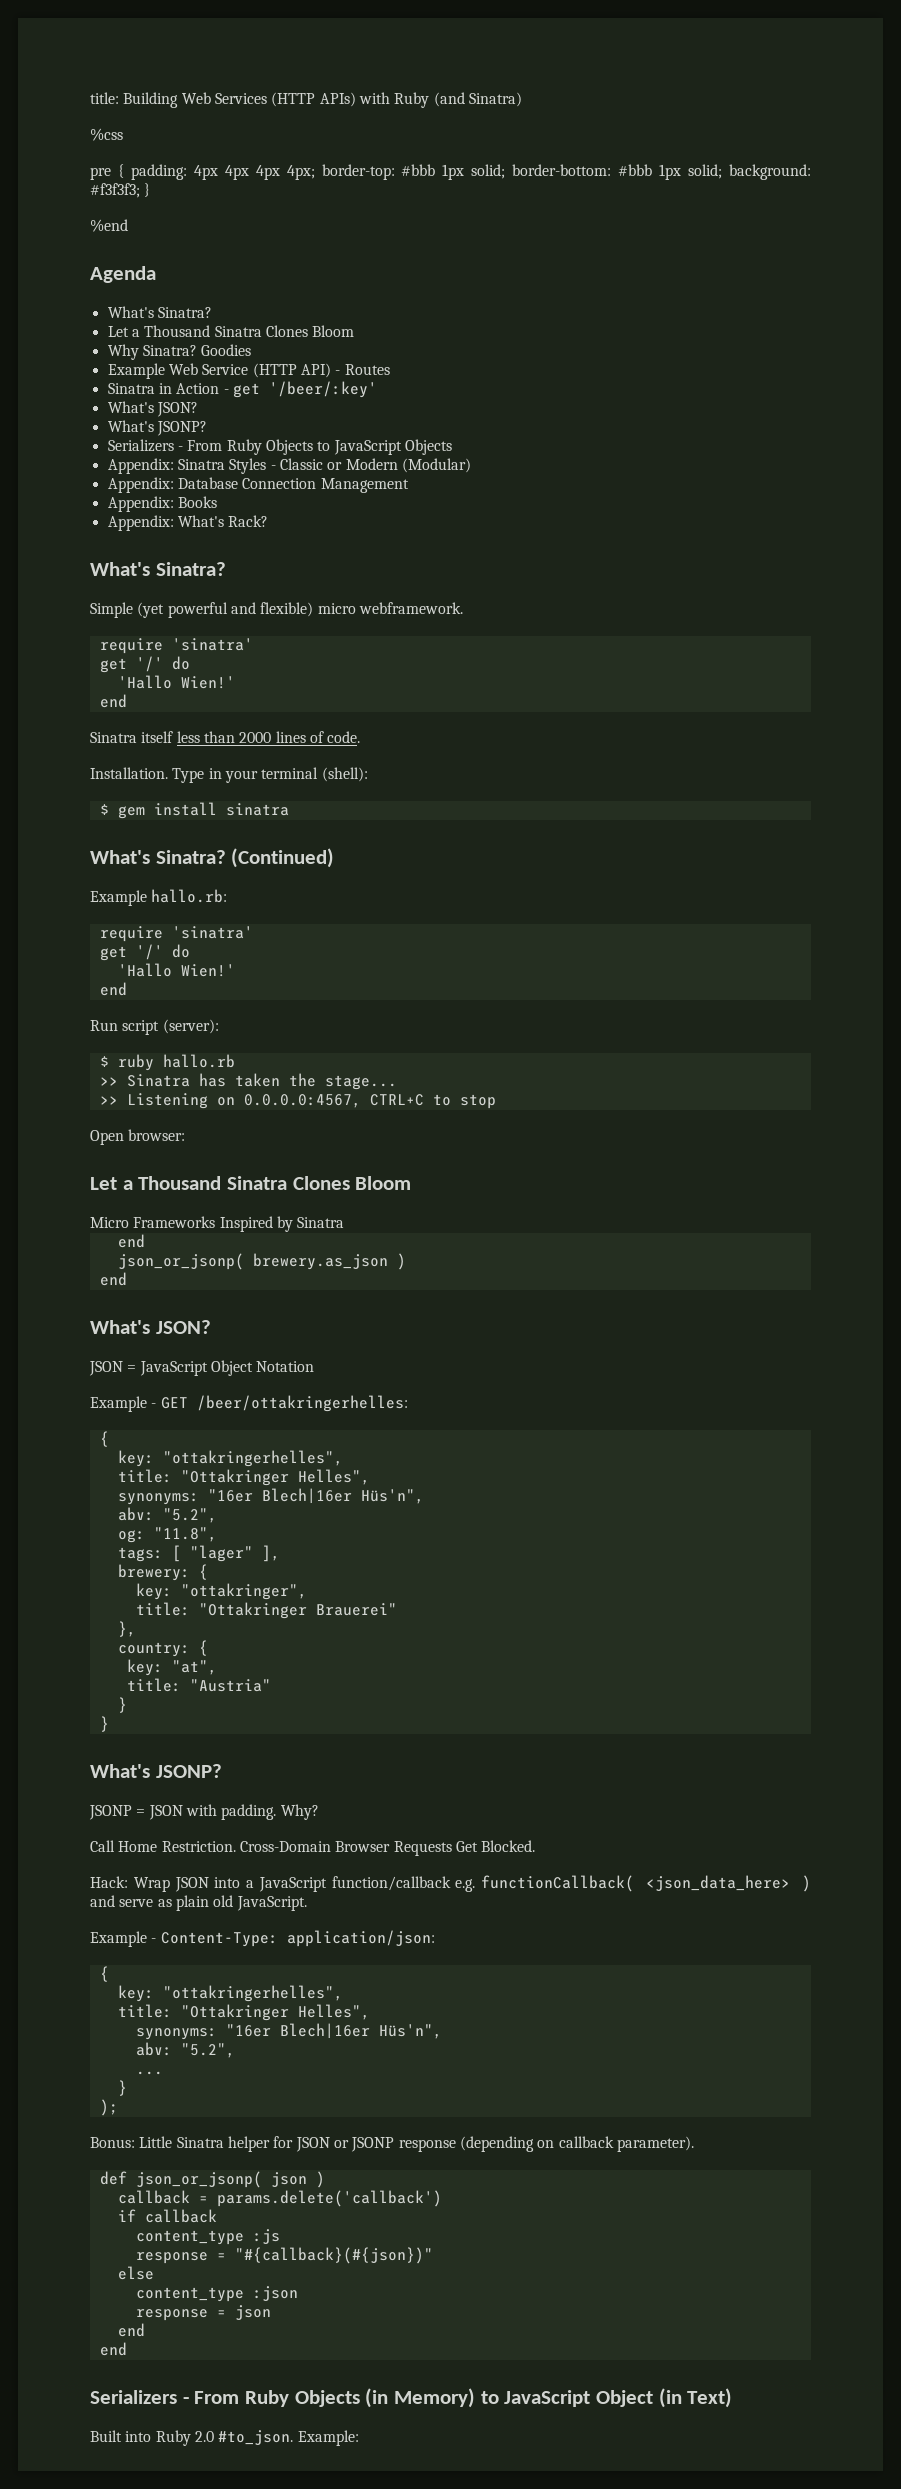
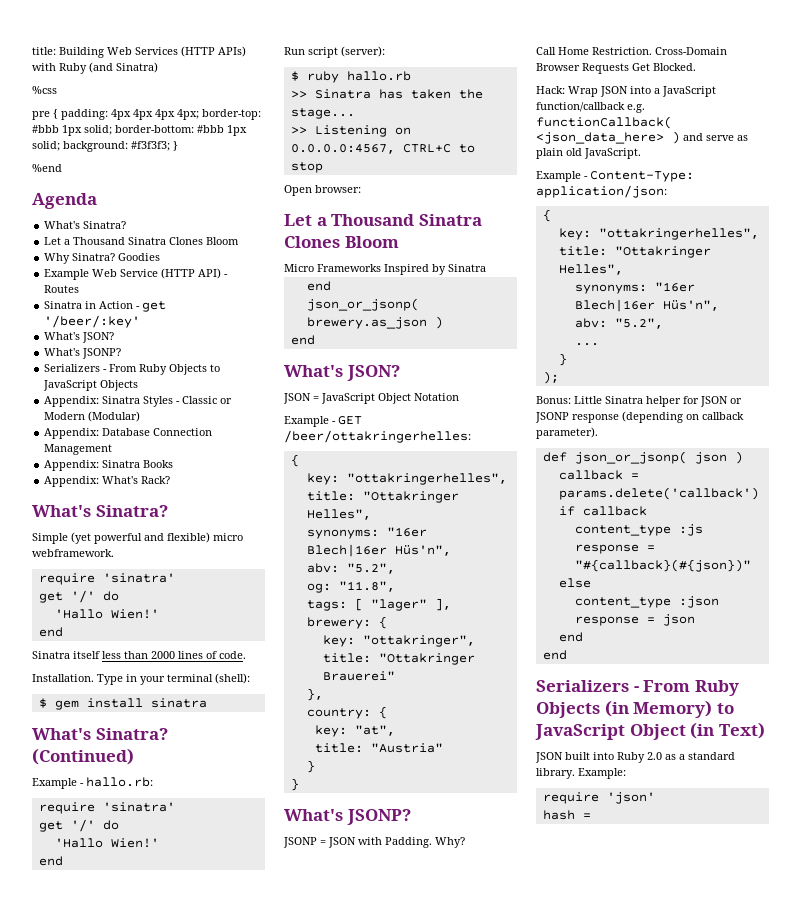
- Appendix: Books
+ Appendix: Sinatra Books
- Example hallo.rb:
+ Example - hallo.rb:
- JSONP = JSON with padding.
+ JSONP = JSON with Padding.
- Built into Ruby 2.0 #to_json. Example:
+ JSON built into Ruby 2.0 as a standard library. Example:
+ require 'json'
+ hash =

